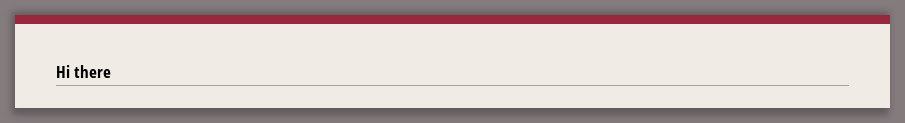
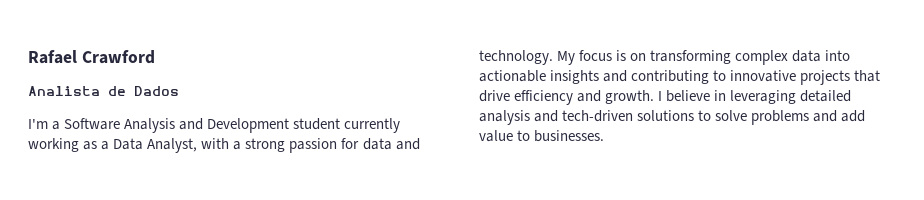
- Hi there
+ Rafael Crawford
+ Analista de Dados
+ I'm a Software Analysis and Development student currently working as a Data Analyst, with a strong passion for data and technology. My focus is on transforming complex data into actionable insights and contributing to innovative projects that drive efficiency and growth. I believe in leveraging detailed analysis and tech-driven solutions to solve problems and add value to businesses.

